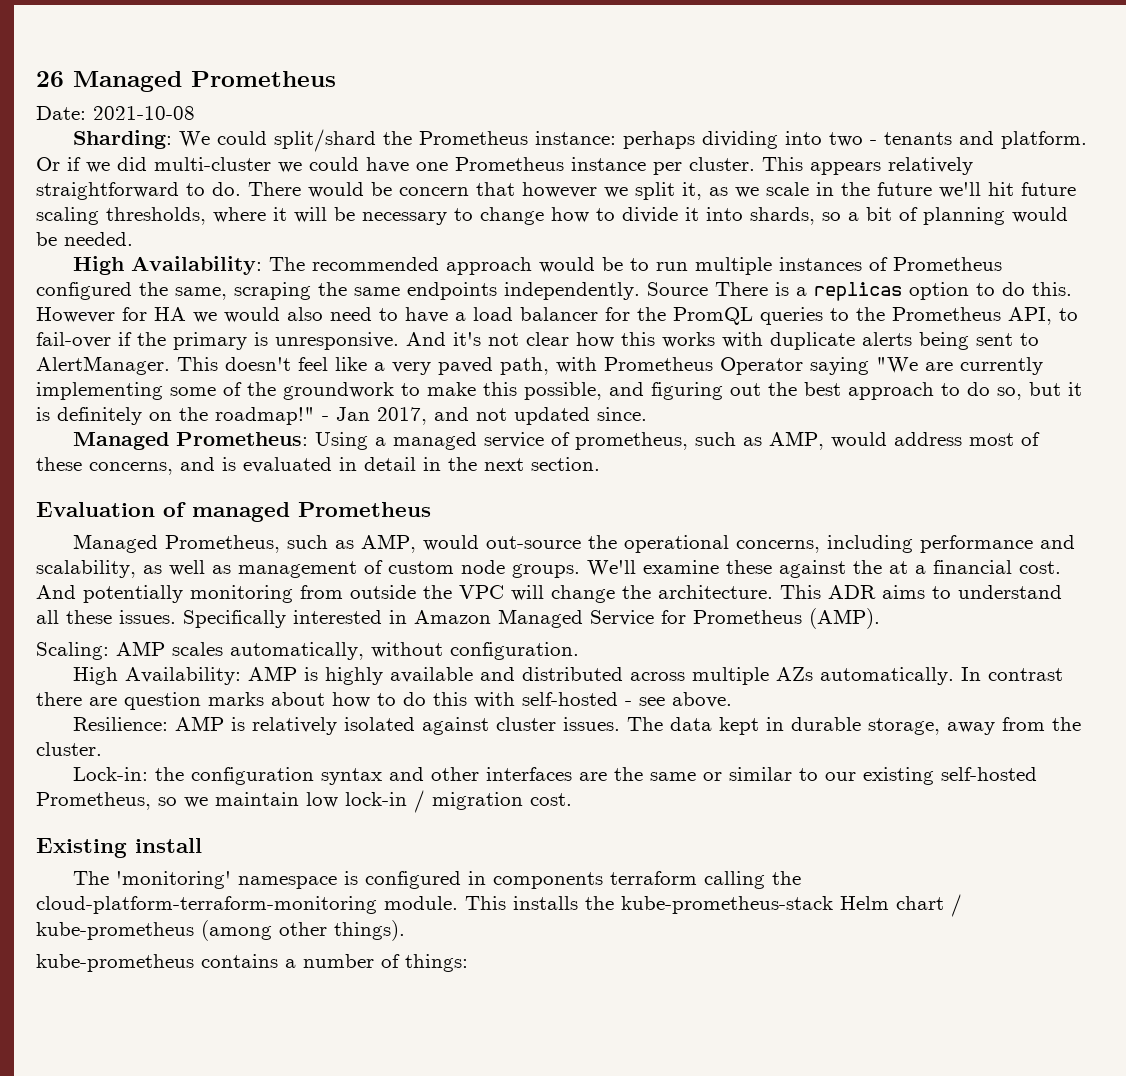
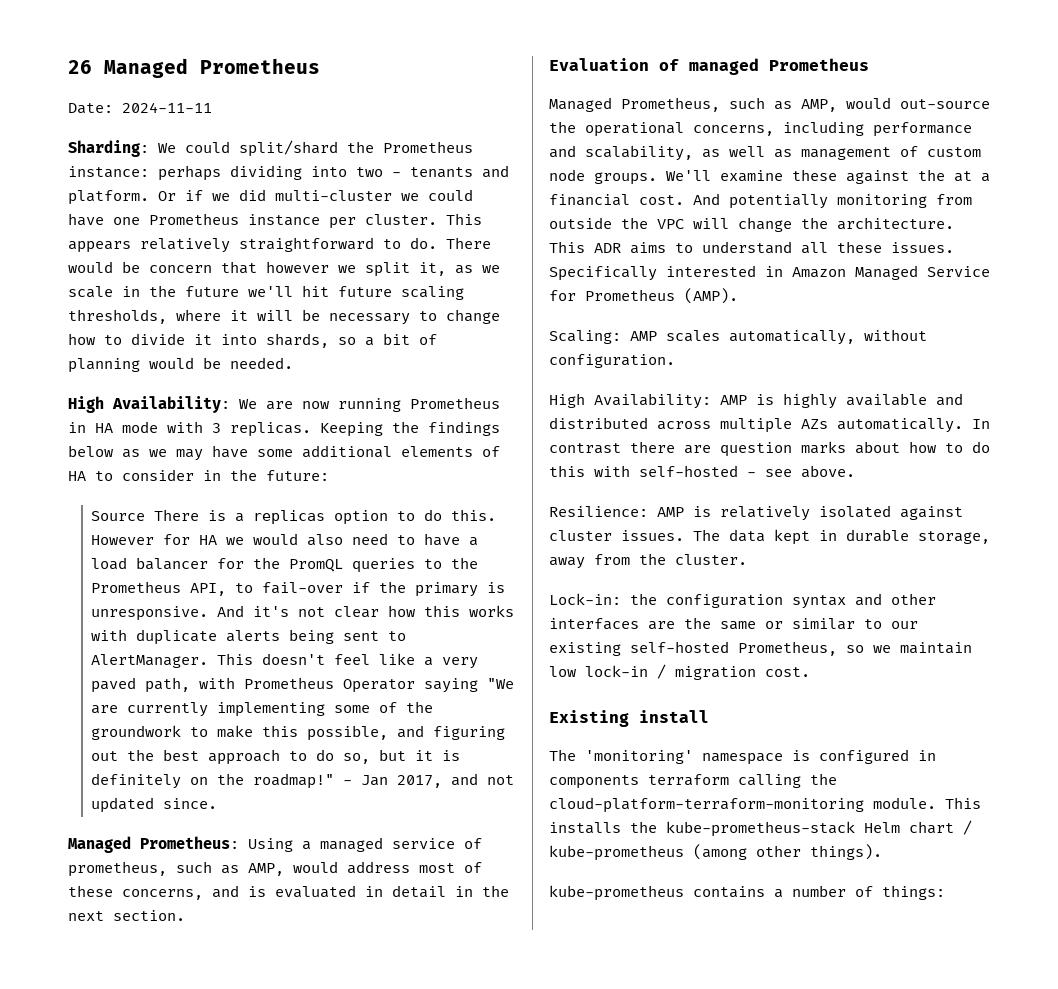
- Date: 2021-10-08
+ Date: 2024-11-11
- High Availability: The recommended approach would be to run multiple instances of Prometheus configured the same, scraping the same endpoints independently. Source There is a replicas option to do this.
+ High Availability: We are now running Prometheus in HA mode with 3 replicas. Keeping the findings below as we may have some additional elements of HA to consider in the future:
+ Source There is a replicas option to do this.

